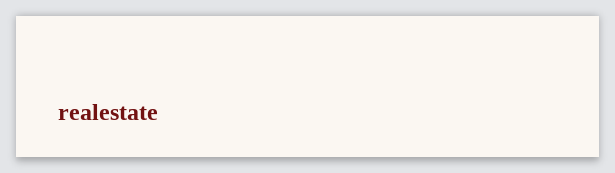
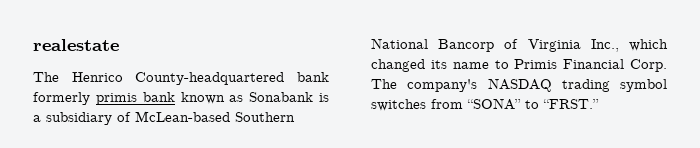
+ The Henrico County-headquartered bank formerly primis bank known as Sonabank is a subsidiary of McLean-based Southern National Bancorp of Virginia Inc., which changed its name to Primis Financial Corp. The company's NASDAQ trading symbol switches from “SONA” to “FRST.”

